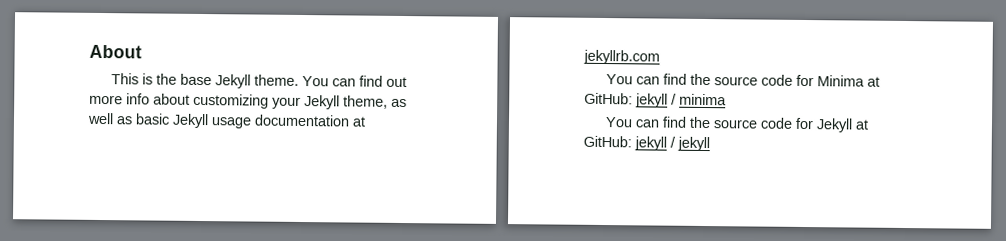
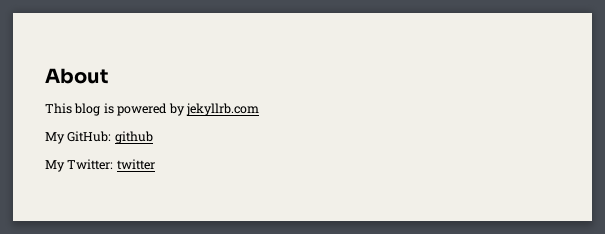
- This is the base Jekyll theme. You can find out more info about customizing your Jekyll theme, as well as basic Jekyll usage documentation at jekyllrb.com
- You can find the source code for Minima at GitHub: jekyll / minima
- You can find the source code for Jekyll at GitHub: jekyll / jekyll
+ This blog is powered by jekyllrb.com
+ My GitHub: github
+ My Twitter: twitter

